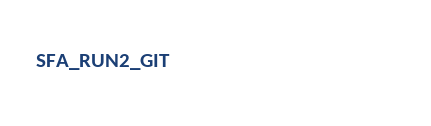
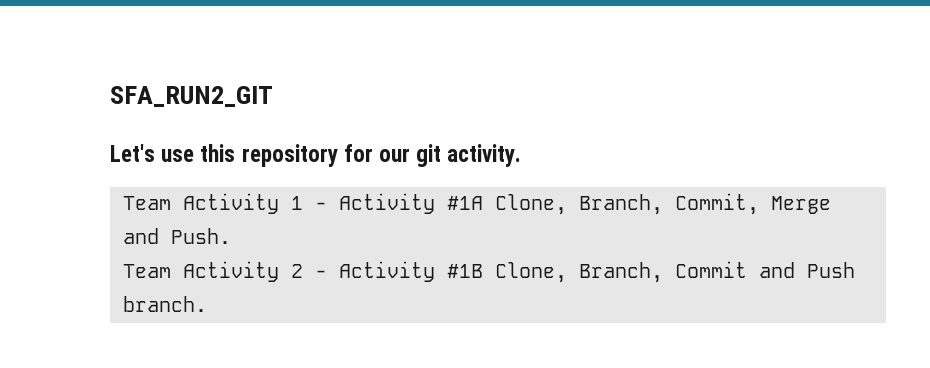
+ Let's use this repository for our git activity.
+ Team Activity 1 - Activity #1A Clone, Branch, Commit, Merge and Push.
+ Team Activity 2 - Activity #1B Clone, Branch, Commit and Push branch.

